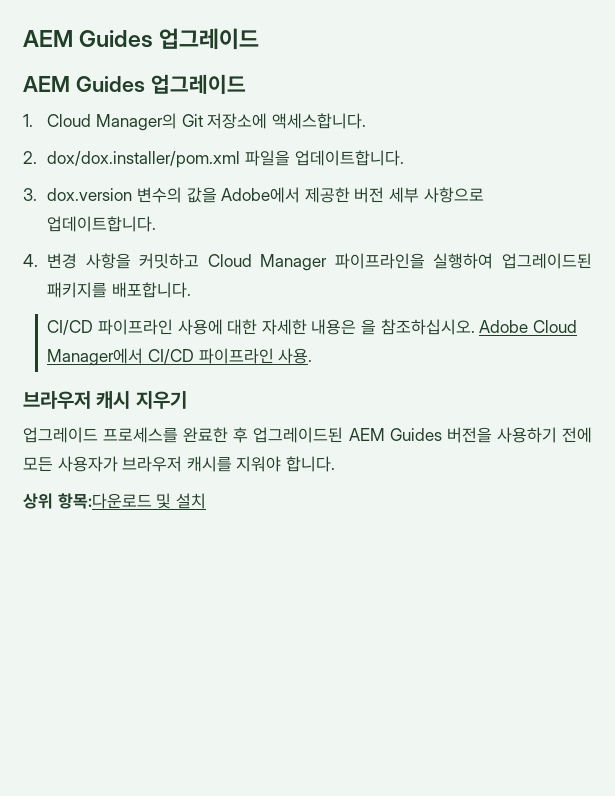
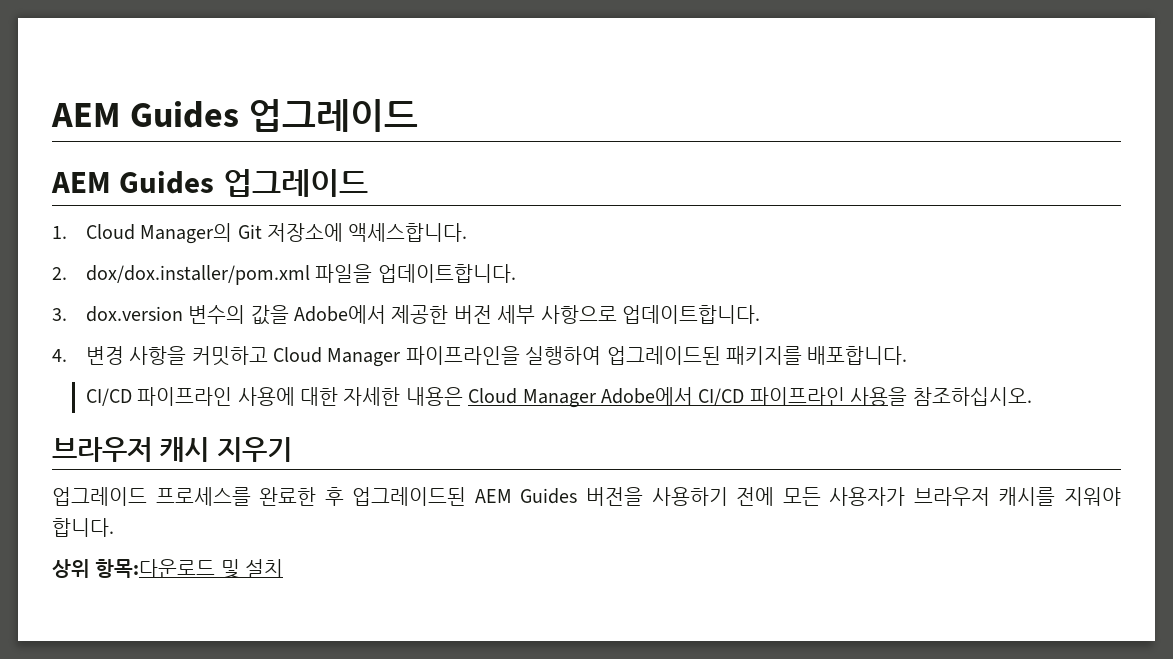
- CI/CD 파이프라인 사용에 대한 자세한 내용은 을 참조하십시오. Adobe Cloud Manager에서 CI/CD 파이프라인 사용.
+ CI/CD 파이프라인 사용에 대한 자세한 내용은 Cloud Manager Adobe에서 CI/CD 파이프라인 사용을 참조하십시오.

